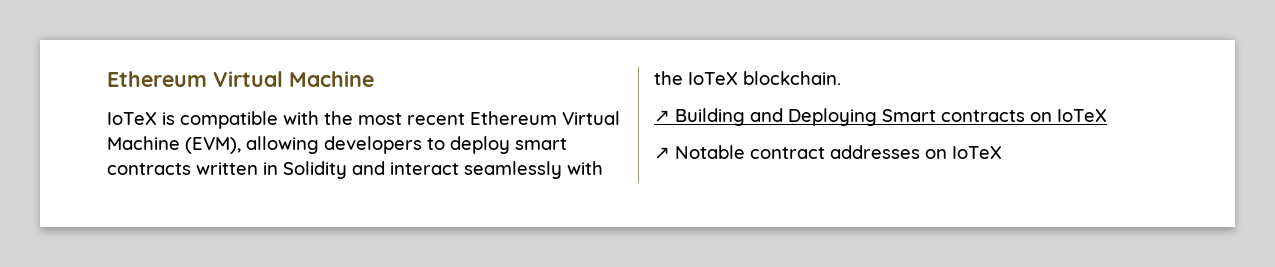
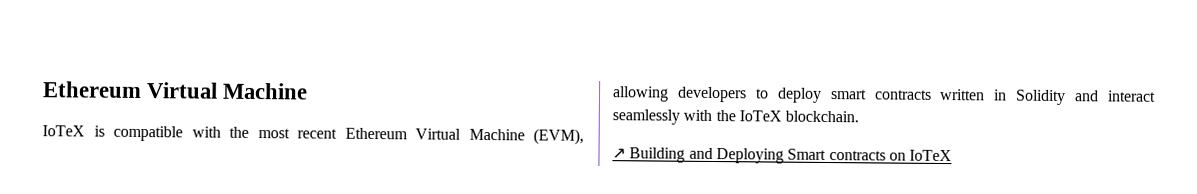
- ↗ Notable contract addresses on IoTeX

